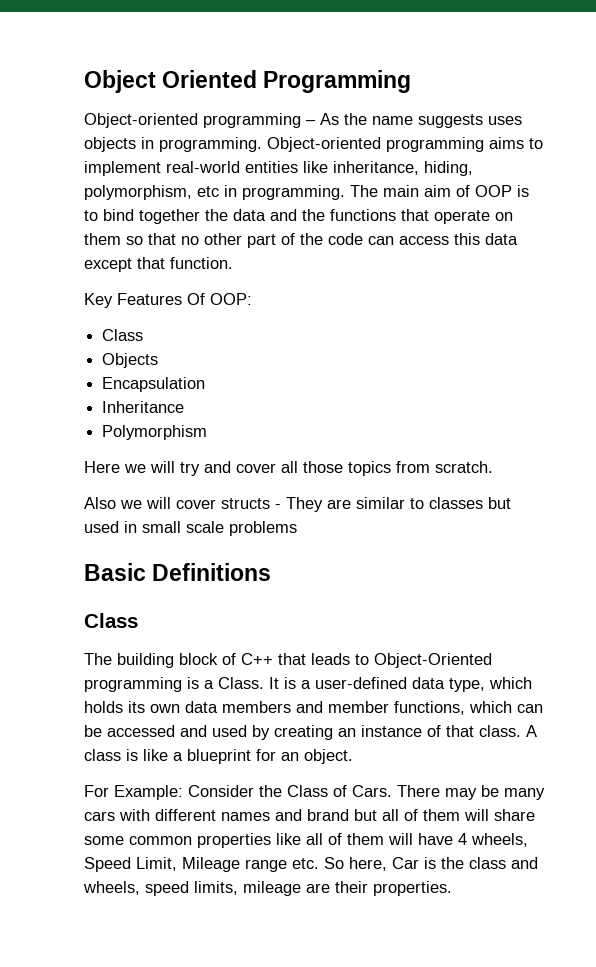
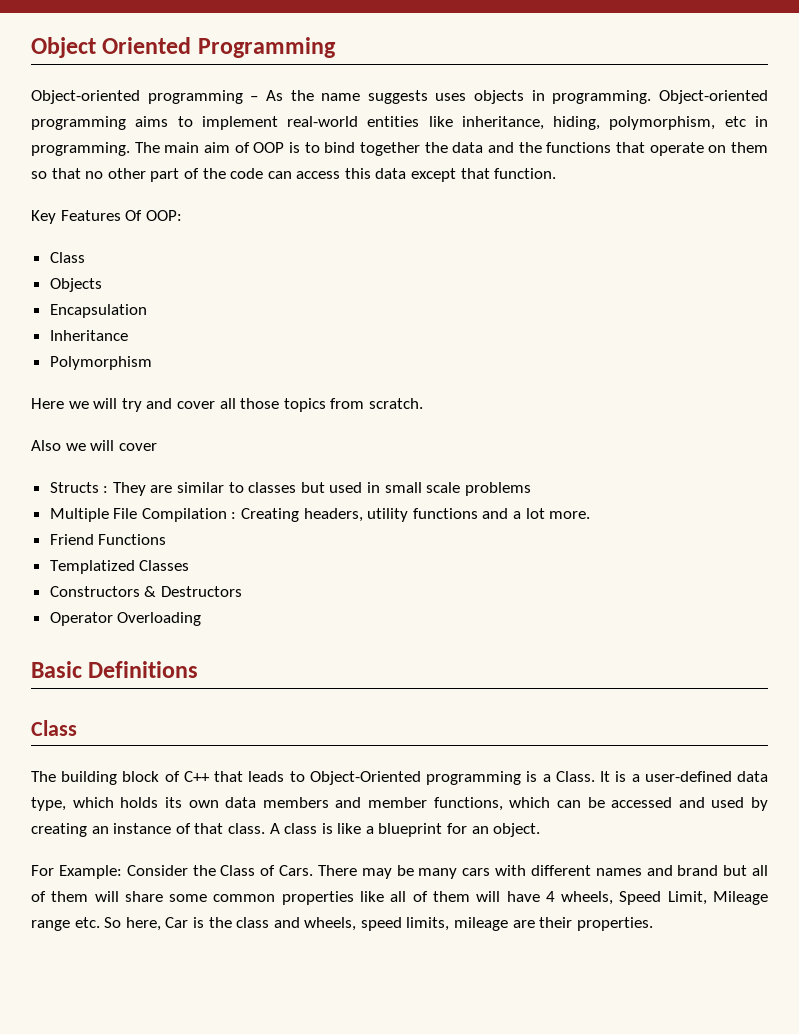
- Also we will cover structs - They are similar to classes but used in small scale problems
+ Also we will cover
+ Structs : They are similar to classes but used in small scale problems
+ Multiple File Compilation : Creating headers, utility functions and a lot more.
+ Friend Functions
+ Templatized Classes
+ Constructors & Destructors
+ Operator Overloading

